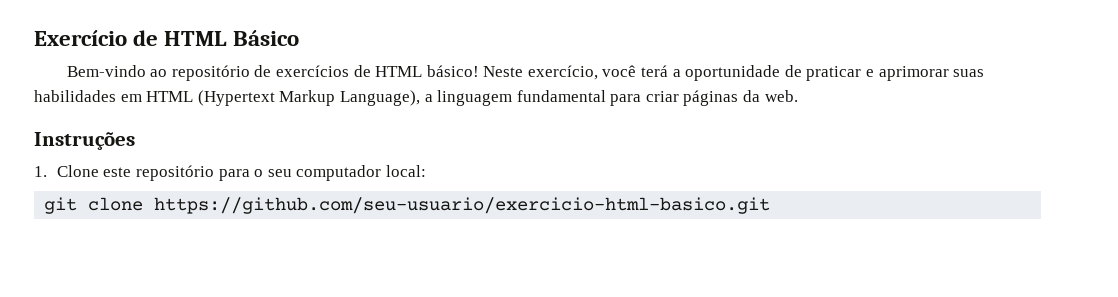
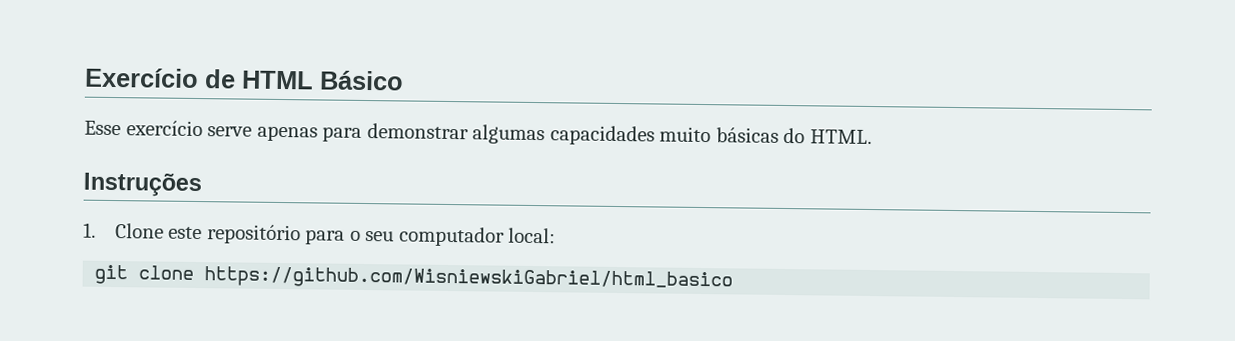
- Bem-vindo ao repositório de exercícios de HTML básico! Neste exercício, você terá a oportunidade de praticar e aprimorar suas habilidades em HTML (Hypertext Markup Language), a linguagem fundamental para criar páginas da web.
+ Esse exercício serve apenas para demonstrar algumas capacidades muito básicas do HTML.
- git clone https://github.com/seu-usuario/exercicio-html-basico.git
+ git clone https://github.com/WisniewskiGabriel/html_basico

